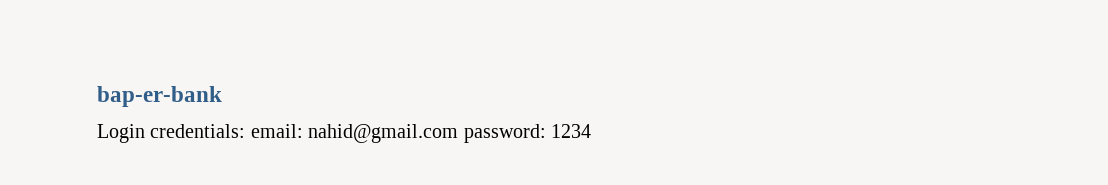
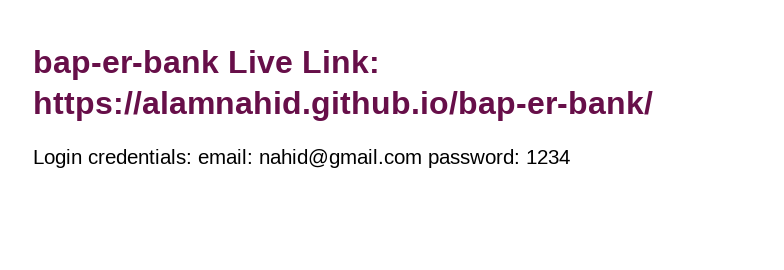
- bap-er-bank
+ bap-er-bank Live Link: https://alamnahid.github.io/bap-er-bank/

